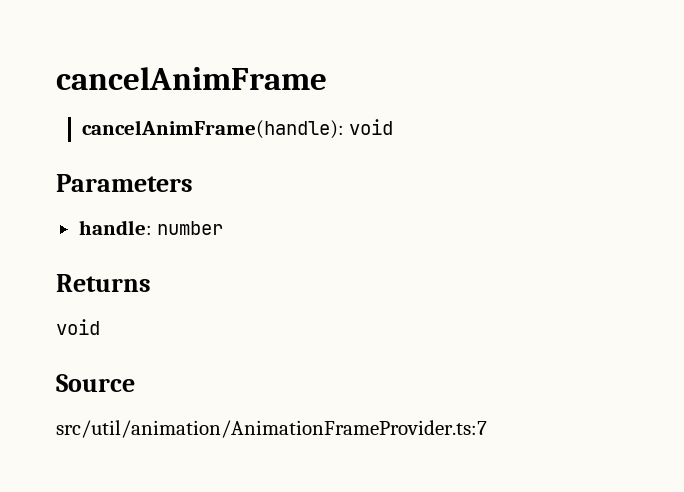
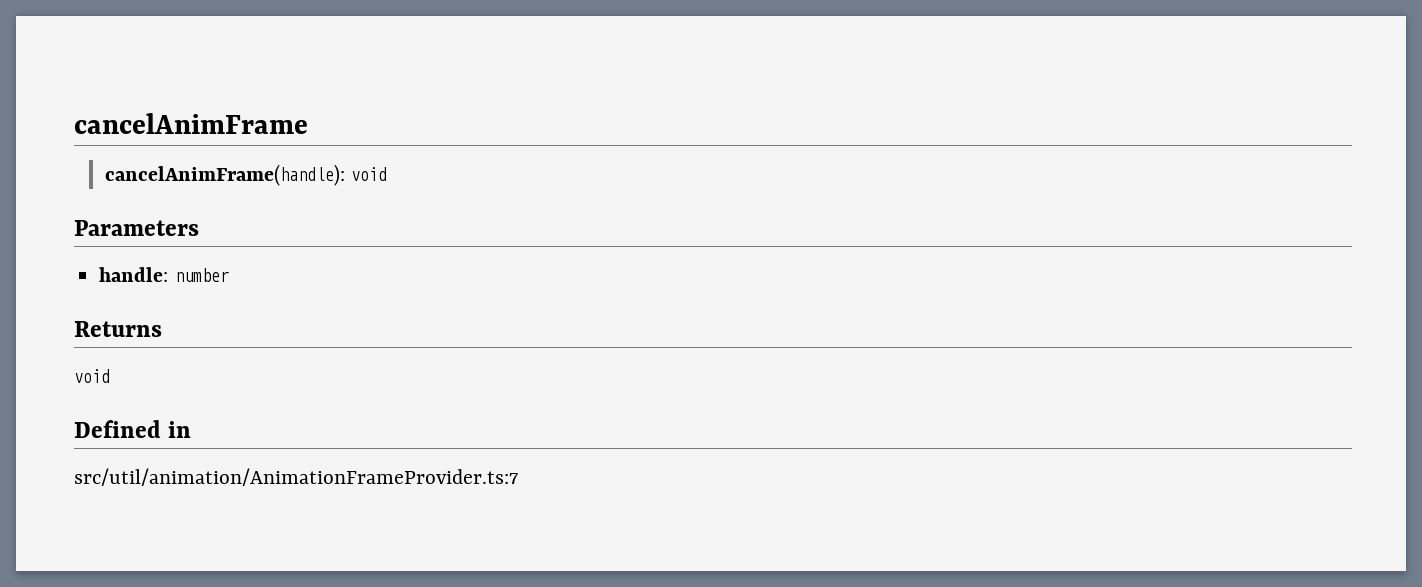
- Source
+ Defined in

